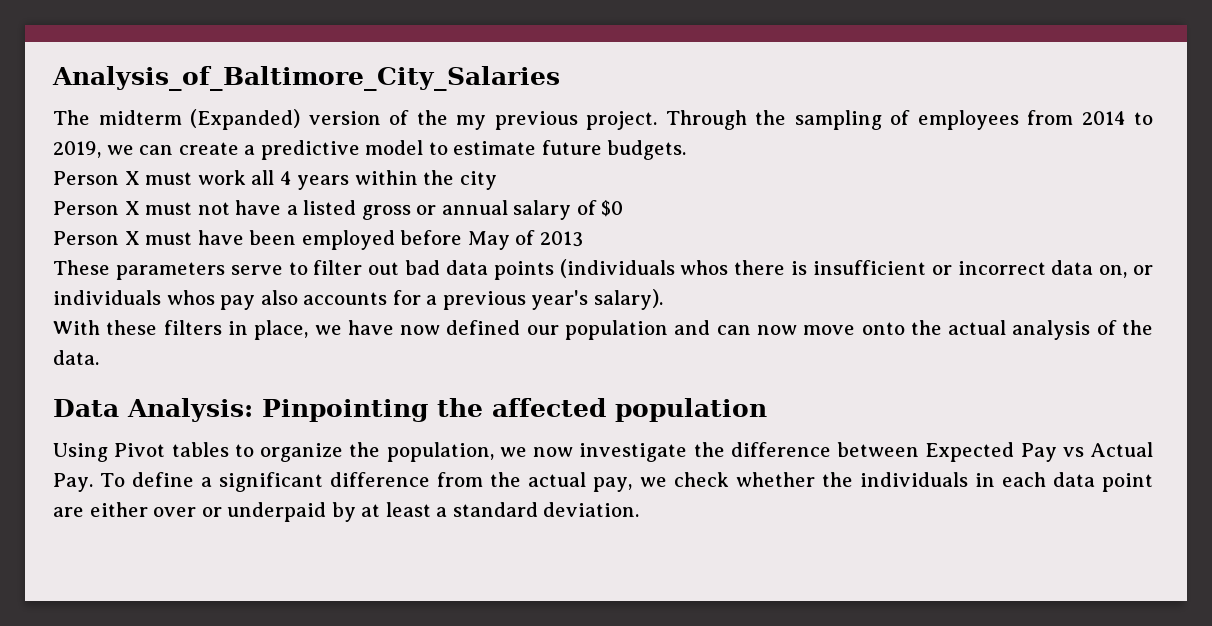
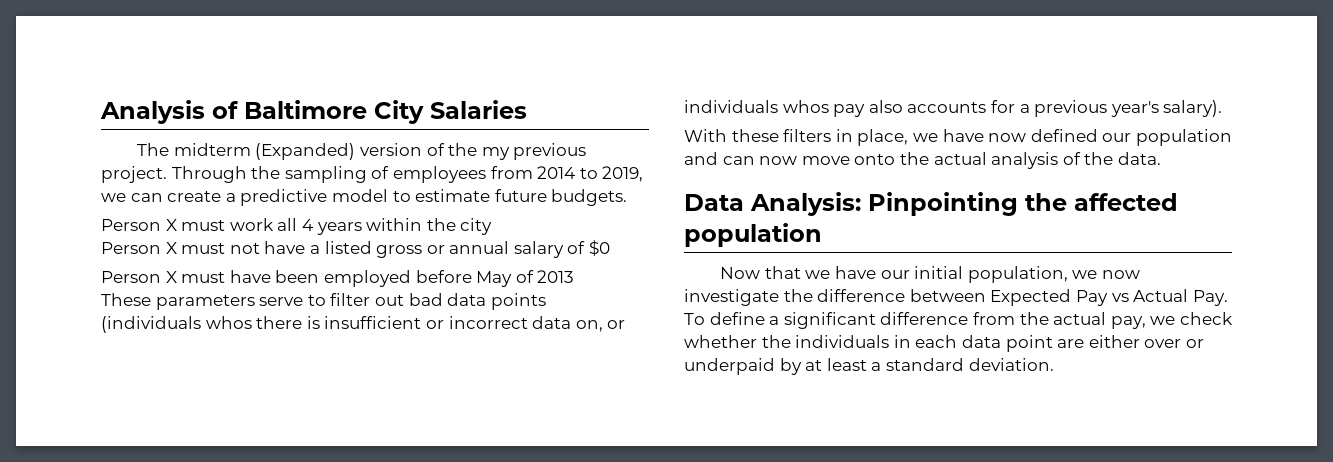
- Analysis_of_Baltimore_City_Salaries
+ Analysis of Baltimore City Salaries
- Using Pivot tables to organize the population, we now investigate the difference between Expected Pay vs Actual Pay. To define a significant difference from the actual pay, we check whether the individuals in each data point are either over or underpaid by at least a standard deviation.
+ Now that we have our initial population, we now investigate the difference between Expected Pay vs Actual Pay. To define a significant difference from the actual pay, we check whether the individuals in each data point are either over or underpaid by at least a standard deviation.

